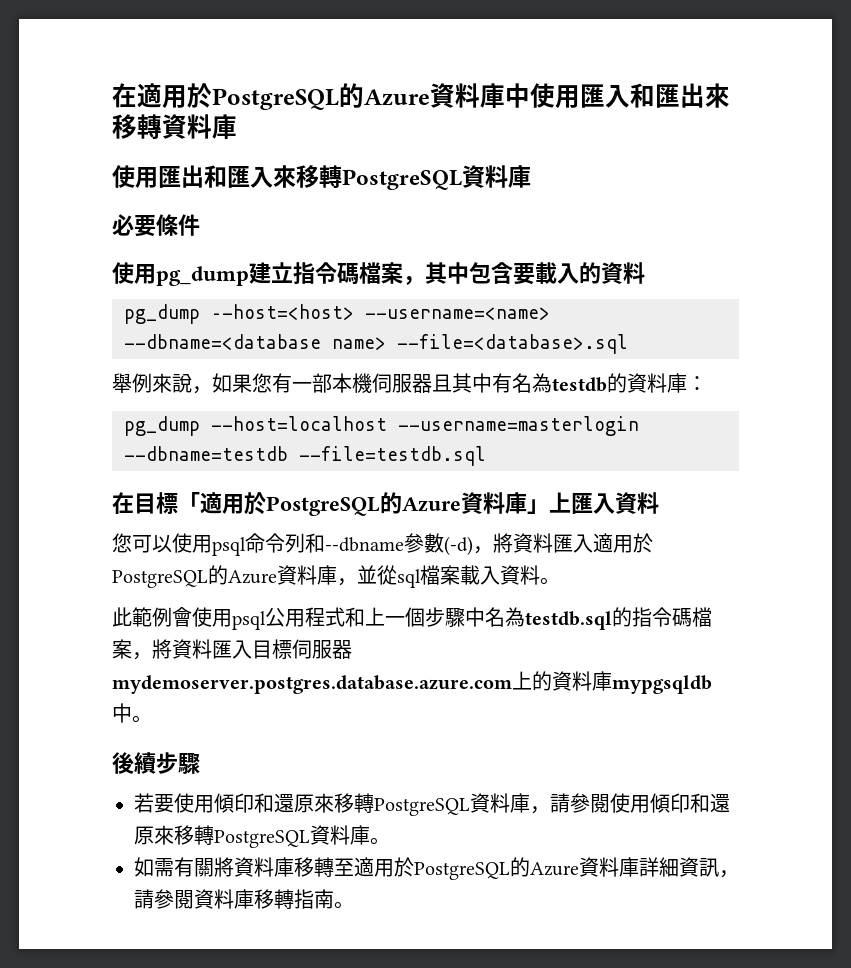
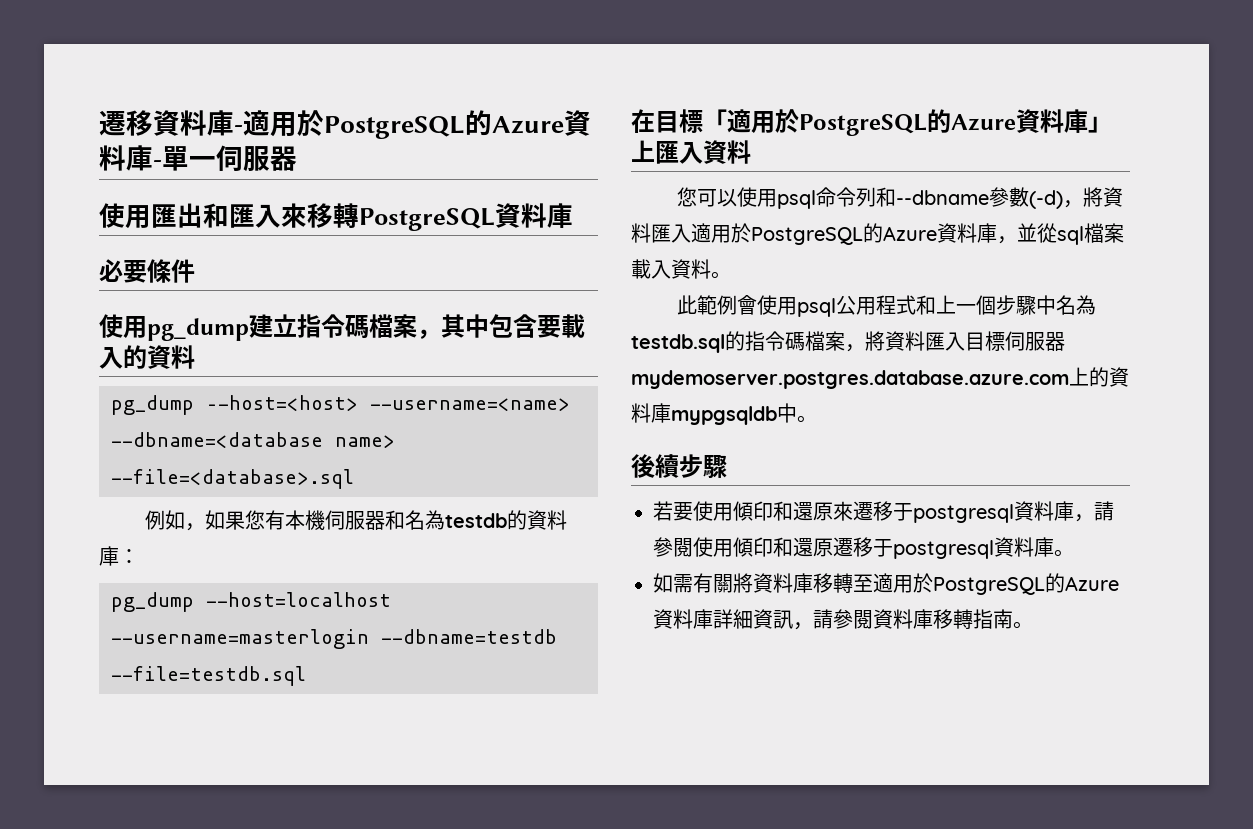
- 在適用於PostgreSQL的Azure資料庫中使用匯入和匯出來移轉資料庫
+ 遷移資料庫-適用於PostgreSQL的Azure資料庫-單一伺服器
- 舉例來說，如果您有一部本機伺服器且其中有名為testdb的資料庫：
+ 例如，如果您有本機伺服器和名為testdb的資料庫：
- 若要使用傾印和還原來移轉PostgreSQL資料庫，請參閱使用傾印和還原來移轉PostgreSQL資料庫。
+ 若要使用傾印和還原來遷移于postgresql資料庫，請參閱使用傾印和還原遷移于postgresql資料庫。

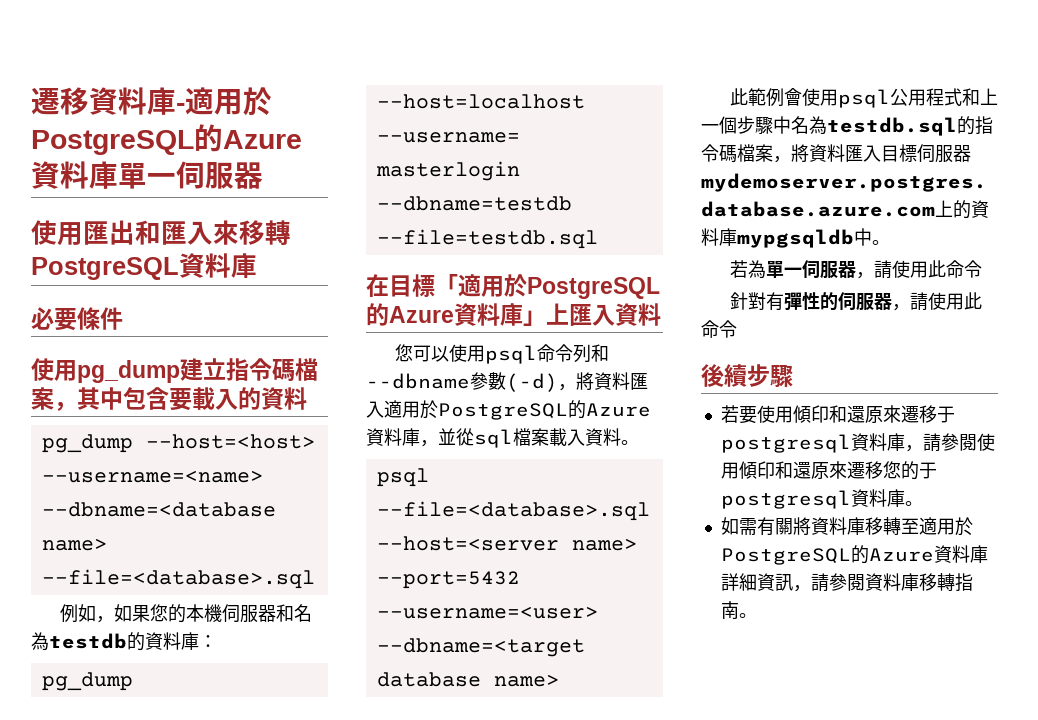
- 遷移資料庫-適用於PostgreSQL的Azure資料庫-單一伺服器
+ 遷移資料庫-適用於PostgreSQL的Azure資料庫單一伺服器
- 例如，如果您有本機伺服器和名為testdb的資料庫：
+ 例如，如果您的本機伺服器和名為testdb的資料庫：
+ psql --file=<database>.sql --host=<server name> --port=5432 --username=<user> --dbname=<target database name>
+ 若為單一伺服器，請使用此命令
+ 針對有彈性的伺服器，請使用此命令
- 若要使用傾印和還原來遷移于postgresql資料庫，請參閱使用傾印和還原遷移于postgresql資料庫。
+ 若要使用傾印和還原來遷移于postgresql資料庫，請參閱使用傾印和還原來遷移您的于postgresql資料庫。

